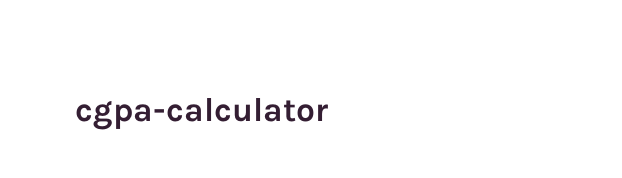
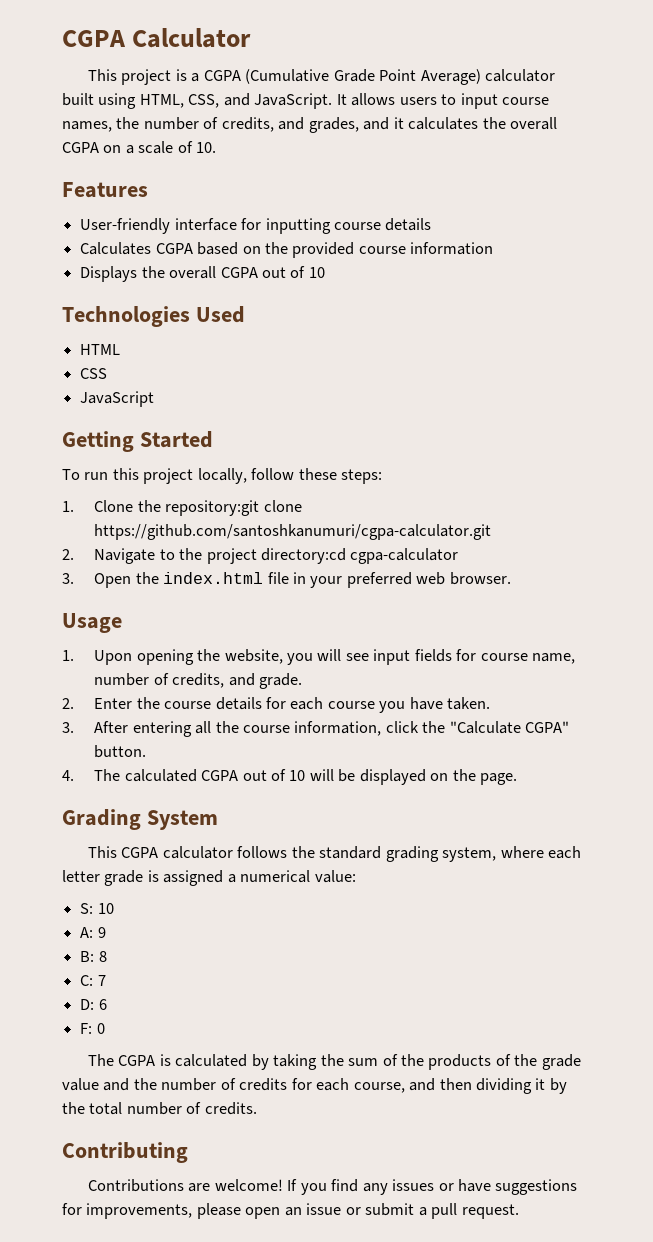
- cgpa-calculator
+ CGPA Calculator
+ This project is a CGPA (Cumulative Grade Point Average) calculator built using HTML, CSS, and JavaScript. It allows users to input course names, the number of credits, and grades, and it calculates the overall CGPA on a scale of 10.
+ Features
+ User-friendly interface for inputting course details
+ Calculates CGPA based on the provided course information
+ Displays the overall CGPA out of 10
+ Technologies Used
+ HTML
+ CSS
+ JavaScript
+ Getting Started
+ To run this project locally, follow these steps:
+ 1. Clone the repository:git clone https://github.com/santoshkanumuri/cgpa-calculator.git
+ 2. Navigate to the project directory:cd cgpa-calculator
+ 3. Open the index.html file in your preferred web browser.
+ Usage
+ 1. Upon opening the website, you will see input fields for course name, number of credits, and grade.
+ 2. Enter the course details for each course you have taken.
+ 3. After entering all the course information, click the "Calculate CGPA" button.
+ 4. The calculated CGPA out of 10 will be displayed on the page.
+ Grading System
+ This CGPA calculator follows the standard grading system, where each letter grade is assigned a numerical value:
+ S: 10
+ A: 9
+ B: 8
+ C: 7
+ D: 6
+ F: 0
+ The CGPA is calculated by taking the sum of the products of the grade value and the number of credits for each course, and then dividing it by the total number of credits.
+ Contributing
+ Contributions are welcome! If you find any issues or have suggestions for improvements, please open an issue or submit a pull request.

